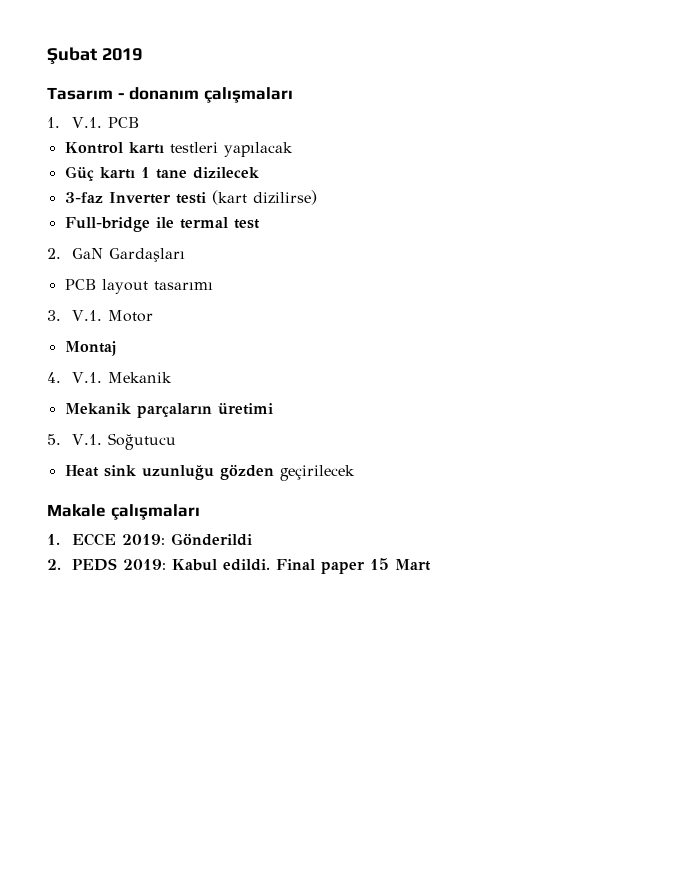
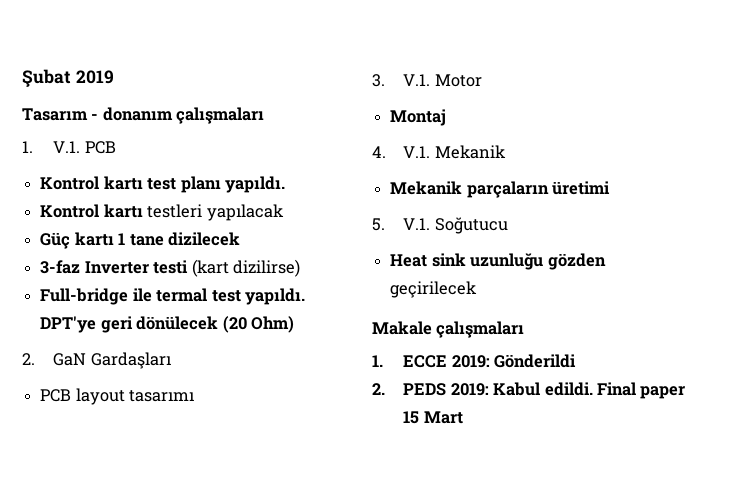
+ Kontrol kartı test planı yapıldı.
- Full-bridge ile termal test
+ Full-bridge ile termal test yapıldı. DPT'ye geri dönülecek (20 Ohm)

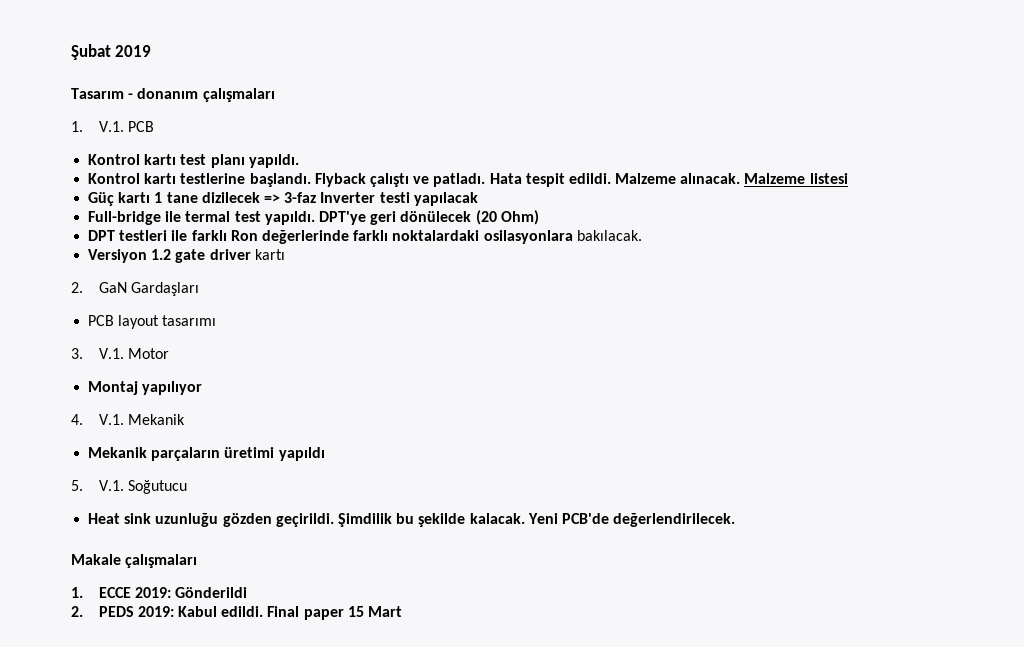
- Kontrol kartı testleri yapılacak
+ Kontrol kartı testlerine başlandı. Flyback çalıştı ve patladı. Hata tespit edildi. Malzeme alınacak. Malzeme listesi
- Güç kartı 1 tane dizilecek
- 3-faz Inverter testi (kart dizilirse)
+ Güç kartı 1 tane dizilecek => 3-faz Inverter testi yapılacak
+ DPT testleri ile farklı Ron değerlerinde farklı noktalardaki osilasyonlara bakılacak.
+ Versiyon 1.2 gate driver kartı
- Montaj
+ Montaj yapılıyor
- Mekanik parçaların üretimi
+ Mekanik parçaların üretimi yapıldı
- Heat sink uzunluğu gözden geçirilecek
+ Heat sink uzunluğu gözden geçirildi. Şimdilik bu şekilde kalacak. Yeni PCB'de değerlendirilecek.

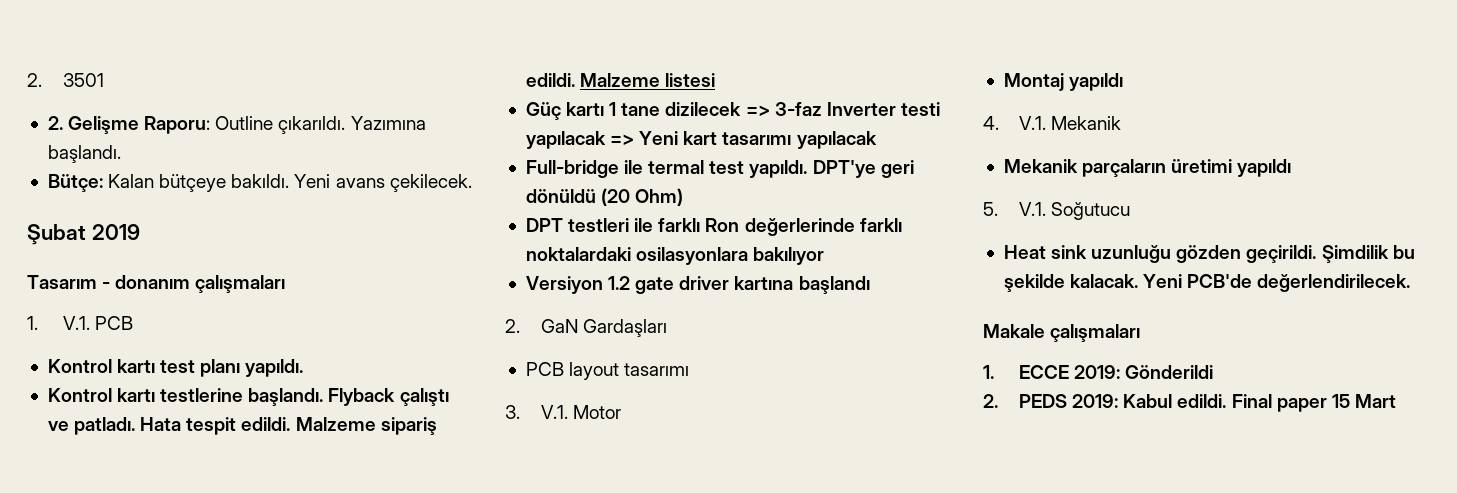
+ 2. 3501
+ 2. Gelişme Raporu: Outline çıkarıldı. Yazımına başlandı.
+ Bütçe: Kalan bütçeye bakıldı. Yeni avans çekilecek.
- Malzeme alınacak.
+ Malzeme sipariş edildi.
- Güç kartı 1 tane dizilecek => 3-faz Inverter testi yapılacak
+ Güç kartı 1 tane dizilecek => 3-faz Inverter testi yapılacak => Yeni kart tasarımı yapılacak
- DPT'ye geri dönülecek (20 Ohm)
+ DPT'ye geri dönüldü (20 Ohm)
- DPT testleri ile farklı Ron değerlerinde farklı noktalardaki osilasyonlara bakılacak.
+ DPT testleri ile farklı Ron değerlerinde farklı noktalardaki osilasyonlara bakılıyor
- Versiyon 1.2 gate driver kartı
+ Versiyon 1.2 gate driver kartına başlandı
- Montaj yapılıyor
+ Montaj yapıldı

